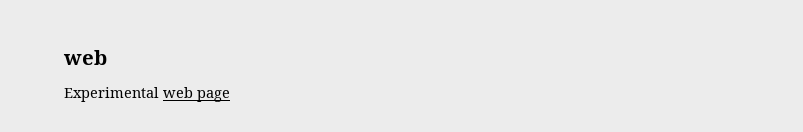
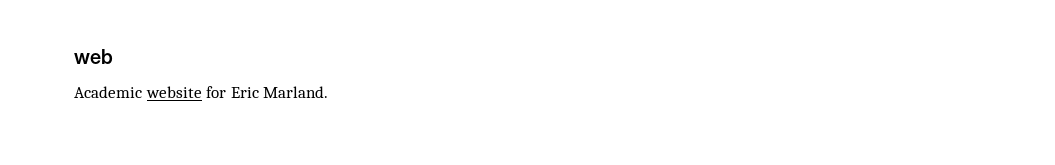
- Experimental web page
+ Academic website for Eric Marland.

